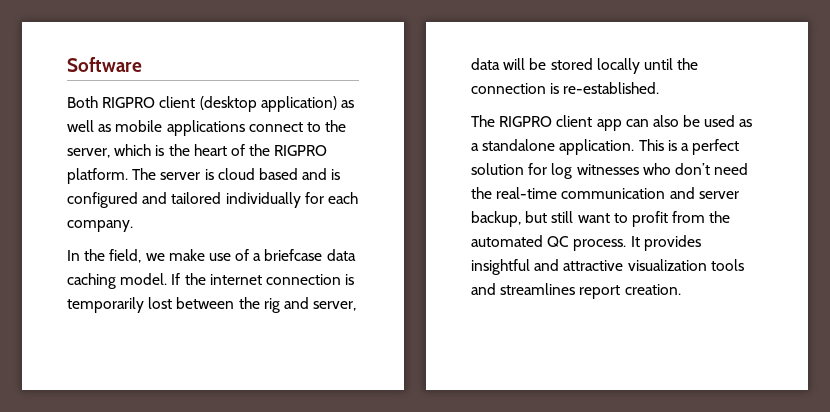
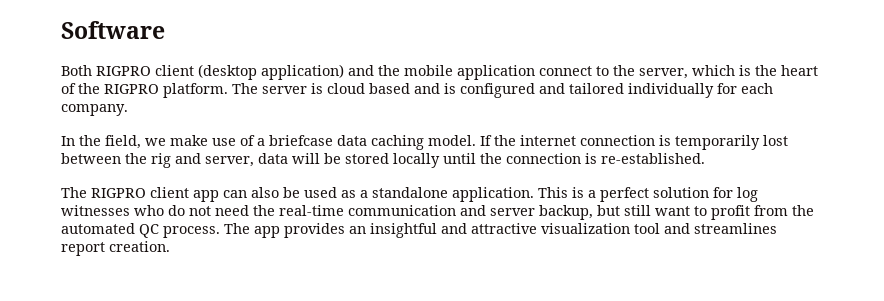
- Both RIGPRO client (desktop application) as well as mobile applications connect to the server, which is the heart of the RIGPRO platform.
+ Both RIGPRO client (desktop application) and the mobile application connect to the server, which is the heart of the RIGPRO platform.
- This is a perfect solution for log witnesses who don’t need the real-time communication and server backup, but still want to profit from the automated QC process.
+ This is a perfect solution for log witnesses who do not need the real-time communication and server backup, but still want to profit from the automated QC process.
- It provides insightful and attractive visualization tools and streamlines report creation.
+ The app provides an insightful and attractive visualization tool and streamlines report creation.

